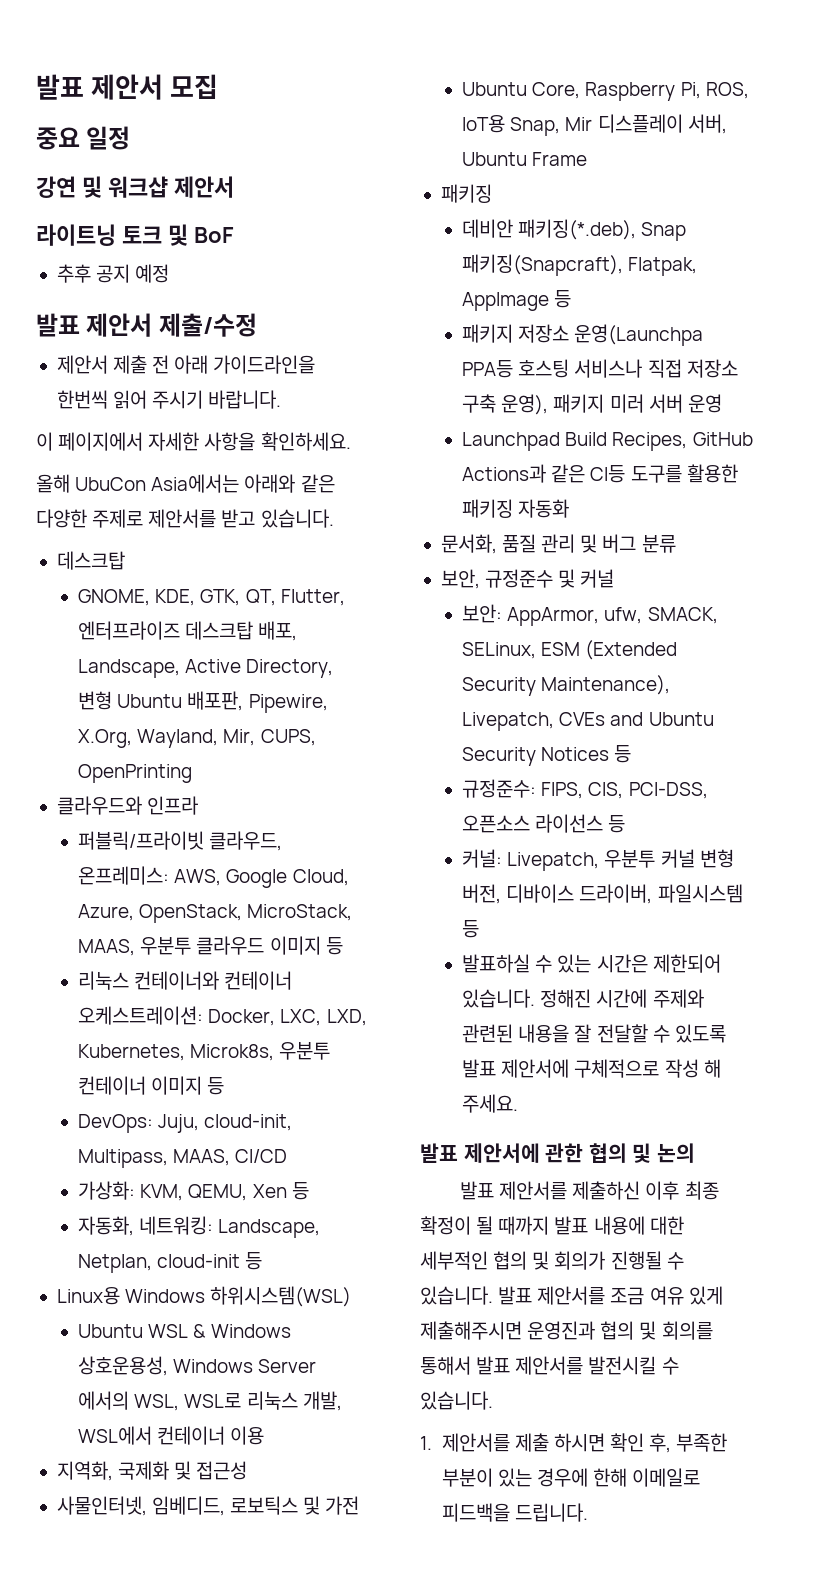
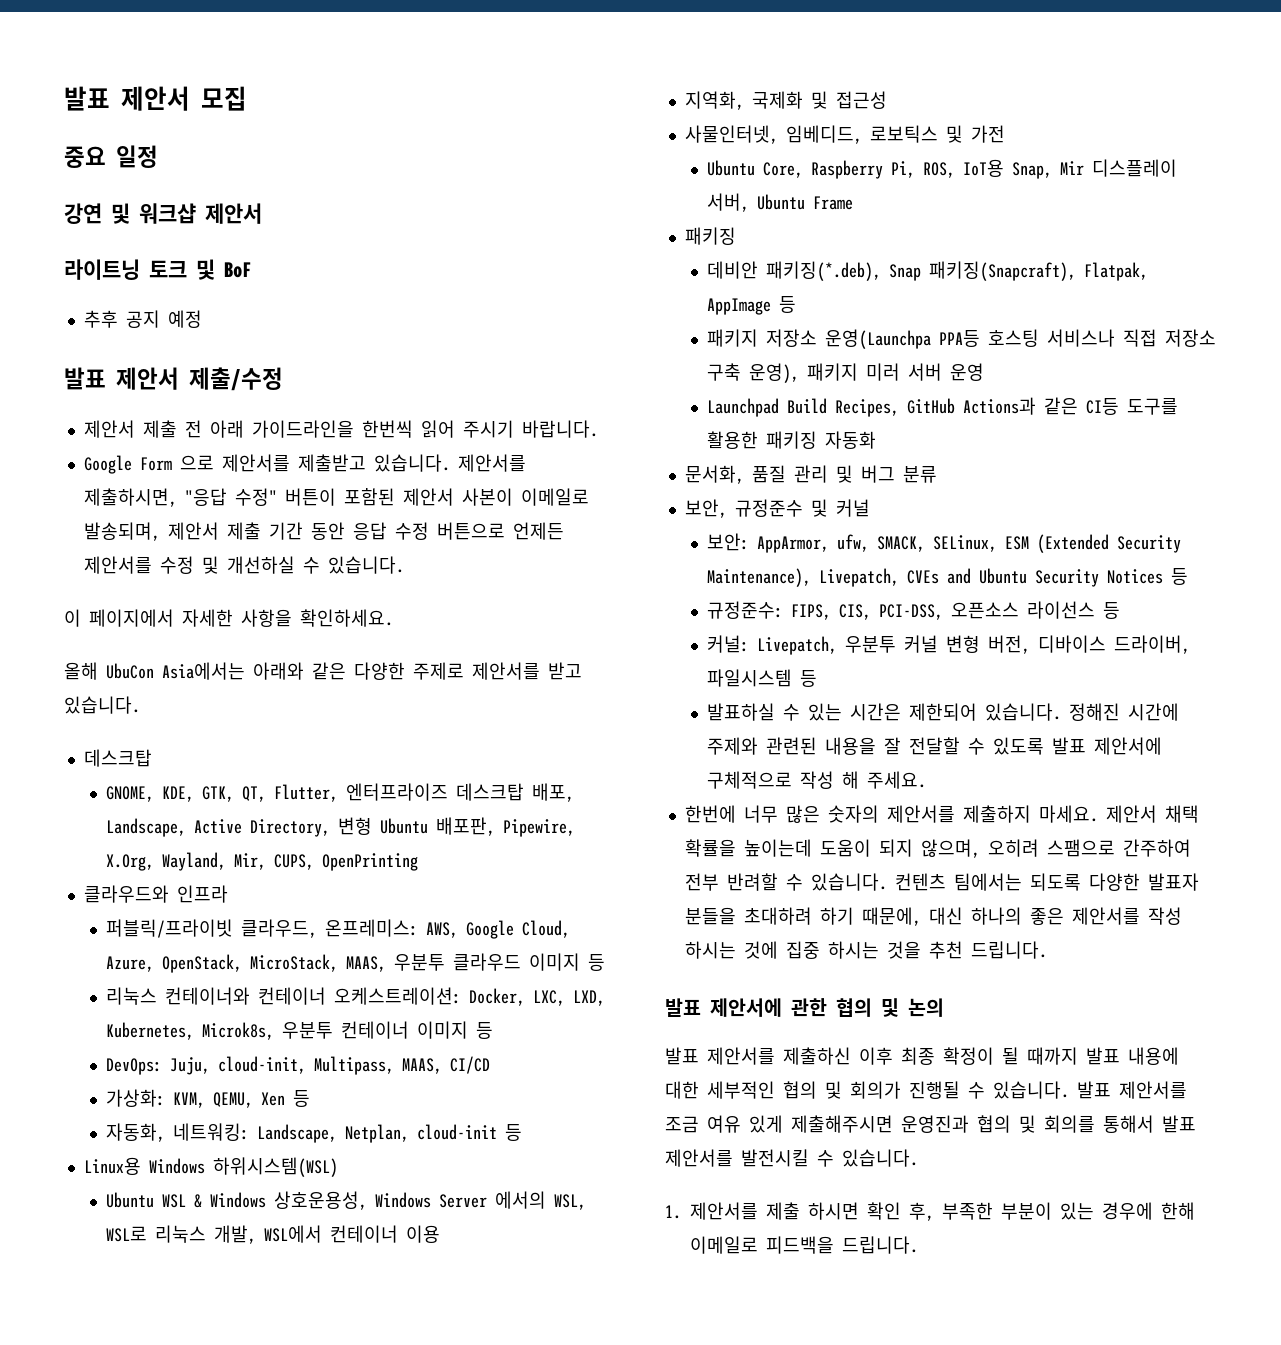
+ Google Form 으로 제안서를 제출받고 있습니다. 제안서를 제출하시면, "응답 수정" 버튼이 포함된 제안서 사본이 이메일로 발송되며, 제안서 제출 기간 동안 응답 수정 버튼으로 언제든 제안서를 수정 및 개선하실 수 있습니다.
+ 한번에 너무 많은 숫자의 제안서를 제출하지 마세요. 제안서 채택 확률을 높이는데 도움이 되지 않으며, 오히려 스팸으로 간주하여 전부 반려할 수 있습니다. 컨텐츠 팀에서는 되도록 다양한 발표자 분들을 초대하려 하기 때문에, 대신 하나의 좋은 제안서를 작성 하시는 것에 집중 하시는 것을 추천 드립니다.

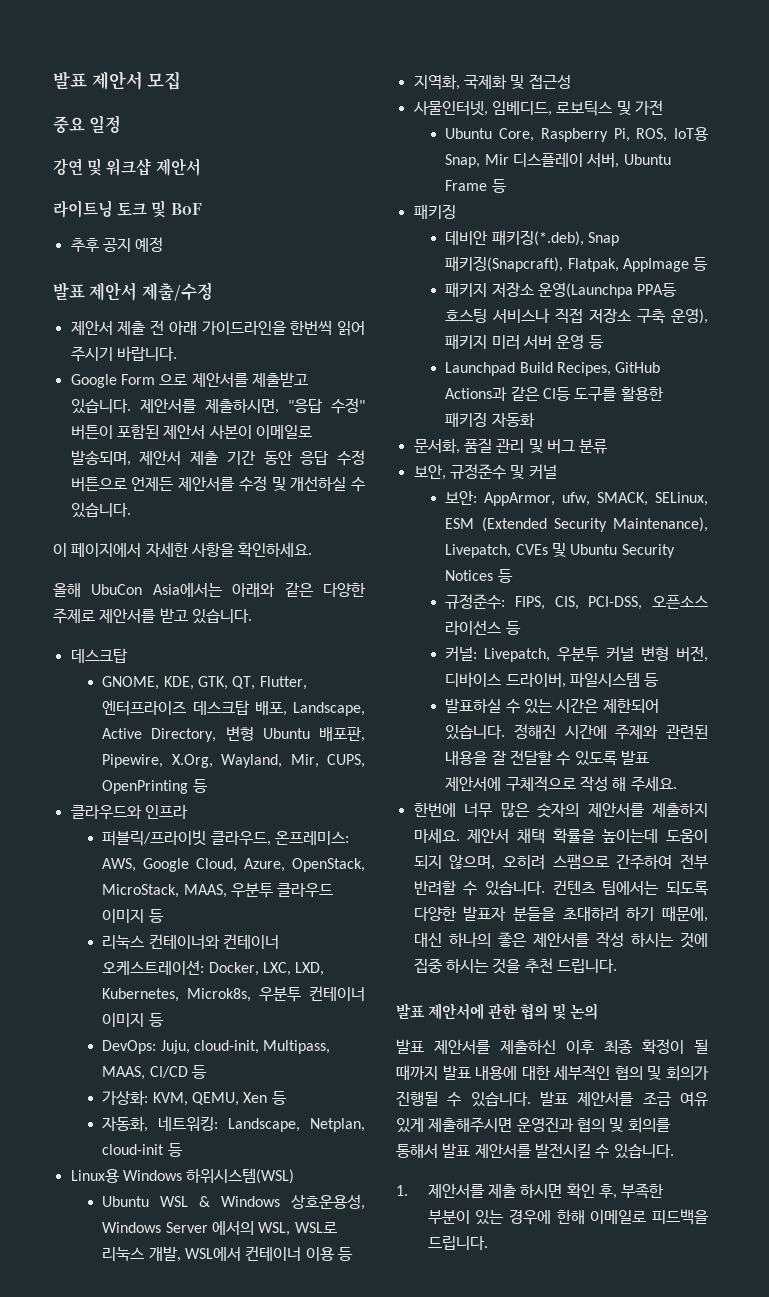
- GNOME, KDE, GTK, QT, Flutter, 엔터프라이즈 데스크탑 배포, Landscape, Active Directory, 변형 Ubuntu 배포판, Pipewire, X.Org, Wayland, Mir, CUPS, OpenPrinting
+ GNOME, KDE, GTK, QT, Flutter, 엔터프라이즈 데스크탑 배포, Landscape, Active Directory, 변형 Ubuntu 배포판, Pipewire, X.Org, Wayland, Mir, CUPS, OpenPrinting 등
- DevOps: Juju, cloud-init, Multipass, MAAS, CI/CD
+ DevOps: Juju, cloud-init, Multipass, MAAS, CI/CD 등
- Ubuntu WSL & Windows 상호운용성, Windows Server 에서의 WSL, WSL로 리눅스 개발, WSL에서 컨테이너 이용
+ Ubuntu WSL & Windows 상호운용성, Windows Server 에서의 WSL, WSL로 리눅스 개발, WSL에서 컨테이너 이용 등
- Ubuntu Core, Raspberry Pi, ROS, IoT용 Snap, Mir 디스플레이 서버, Ubuntu Frame
+ Ubuntu Core, Raspberry Pi, ROS, IoT용 Snap, Mir 디스플레이 서버, Ubuntu Frame 등
- 패키지 저장소 운영(Launchpa PPA등 호스팅 서비스나 직접 저장소 구축 운영), 패키지 미러 서버 운영
+ 패키지 저장소 운영(Launchpa PPA등 호스팅 서비스나 직접 저장소 구축 운영), 패키지 미러 서버 운영 등
- 보안: AppArmor, ufw, SMACK, SELinux, ESM (Extended Security Maintenance), Livepatch, CVEs and Ubuntu Security Notices 등
+ 보안: AppArmor, ufw, SMACK, SELinux, ESM (Extended Security Maintenance), Livepatch, CVEs 및 Ubuntu Security Notices 등

